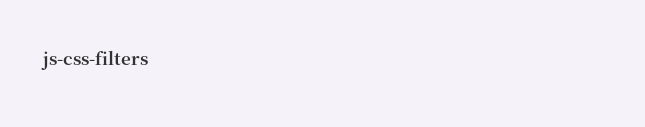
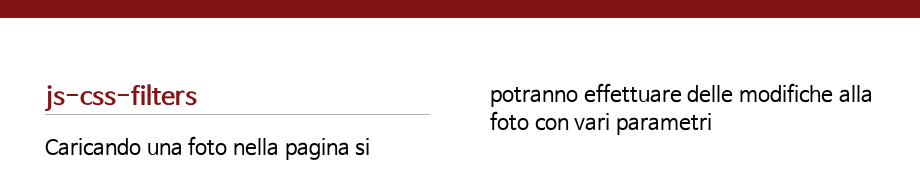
+ Caricando una foto nella pagina si potranno effettuare delle modifiche alla foto con vari parametri

